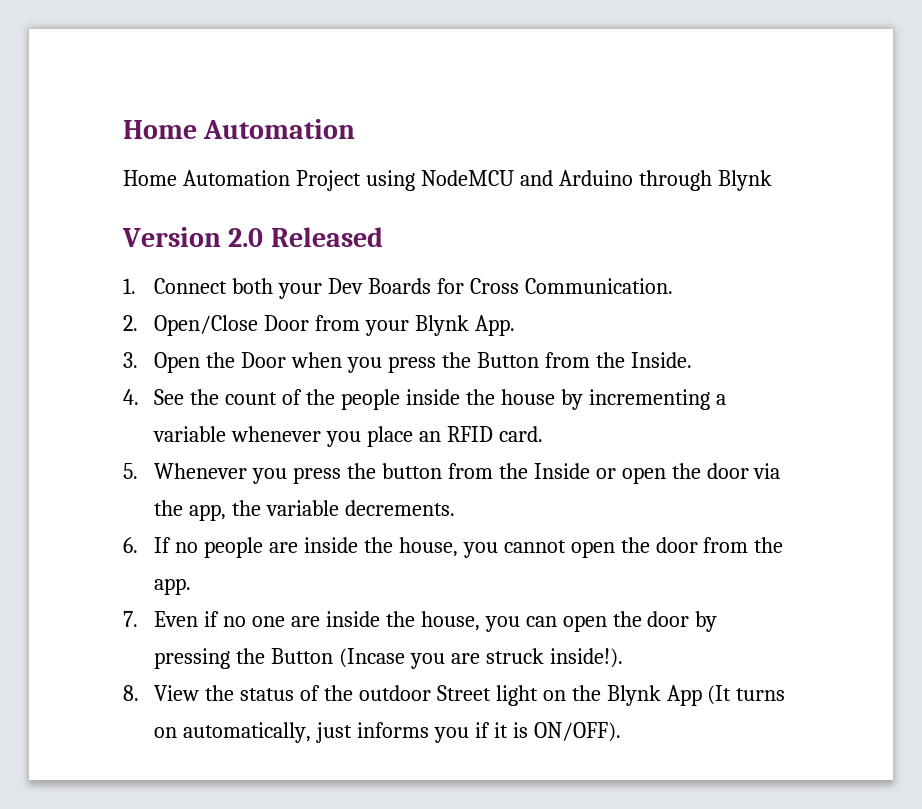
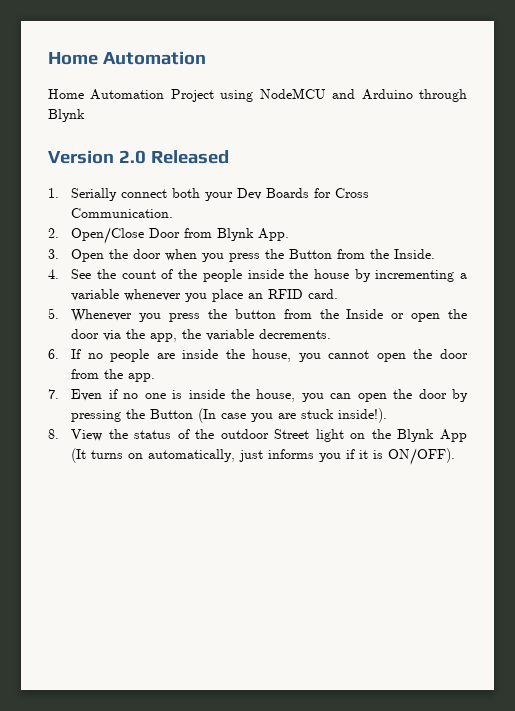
- 1. Connect both your Dev Boards for Cross Communication.
+ 1. Serially connect both your Dev Boards for Cross Communication.
- 2. Open/Close Door from your Blynk App.
+ 2. Open/Close Door from Blynk App.
- 3. Open the Door when you press the Button from the Inside.
+ 3. Open the door when you press the Button from the Inside.
- 7. Even if no one are inside the house, you can open the door by pressing the Button (Incase you are struck inside!).
+ 7. Even if no one is inside the house, you can open the door by pressing the Button (In case you are stuck inside!).

